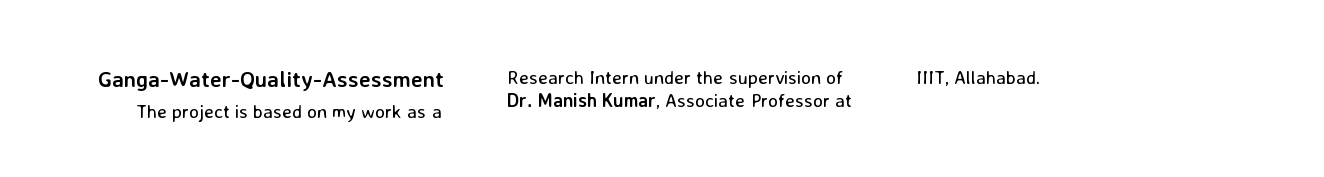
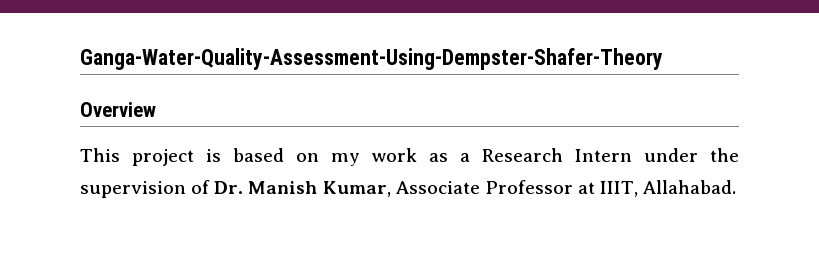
- Ganga-Water-Quality-Assessment
- The project is based on my work as a Research Intern under the supervision of Dr. Manish Kumar, Associate Professor at IIIT, Allahabad.
+ Ganga-Water-Quality-Assessment-Using-Dempster-Shafer-Theory
+ Overview
+ This project is based on my work as a Research Intern under the supervision of Dr. Manish Kumar, Associate Professor at IIIT, Allahabad.

